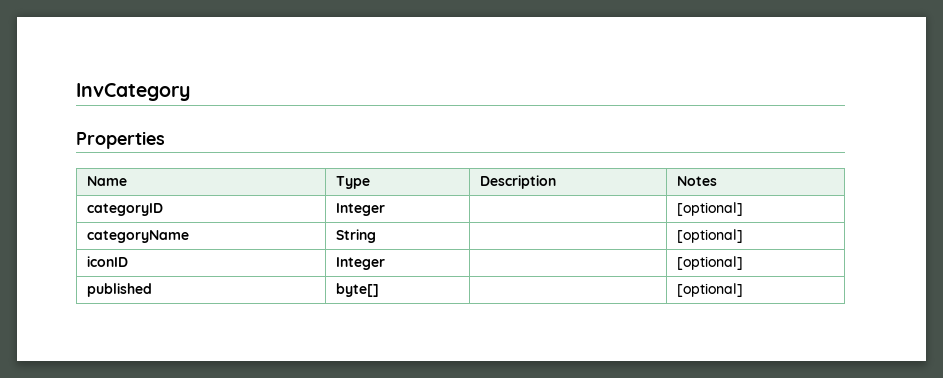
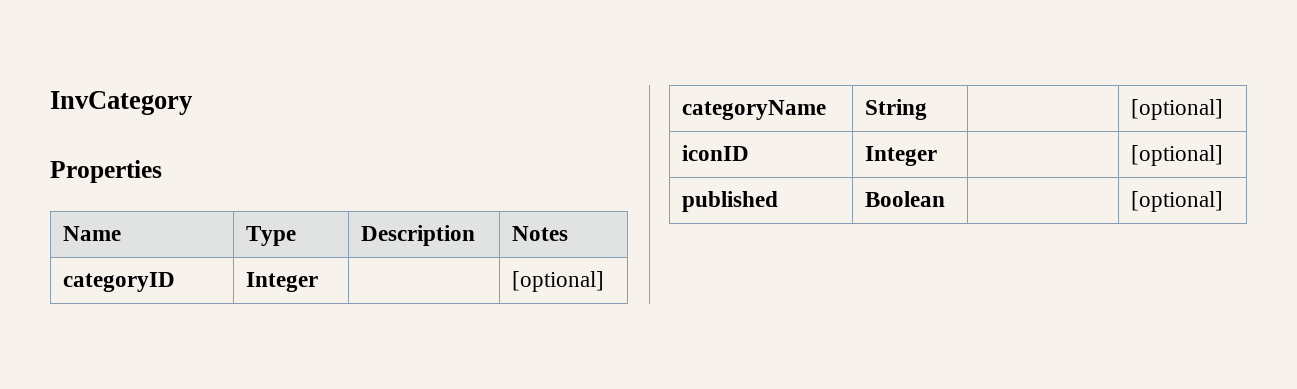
- published | byte[] | | [optional]
+ published | Boolean | | [optional]

